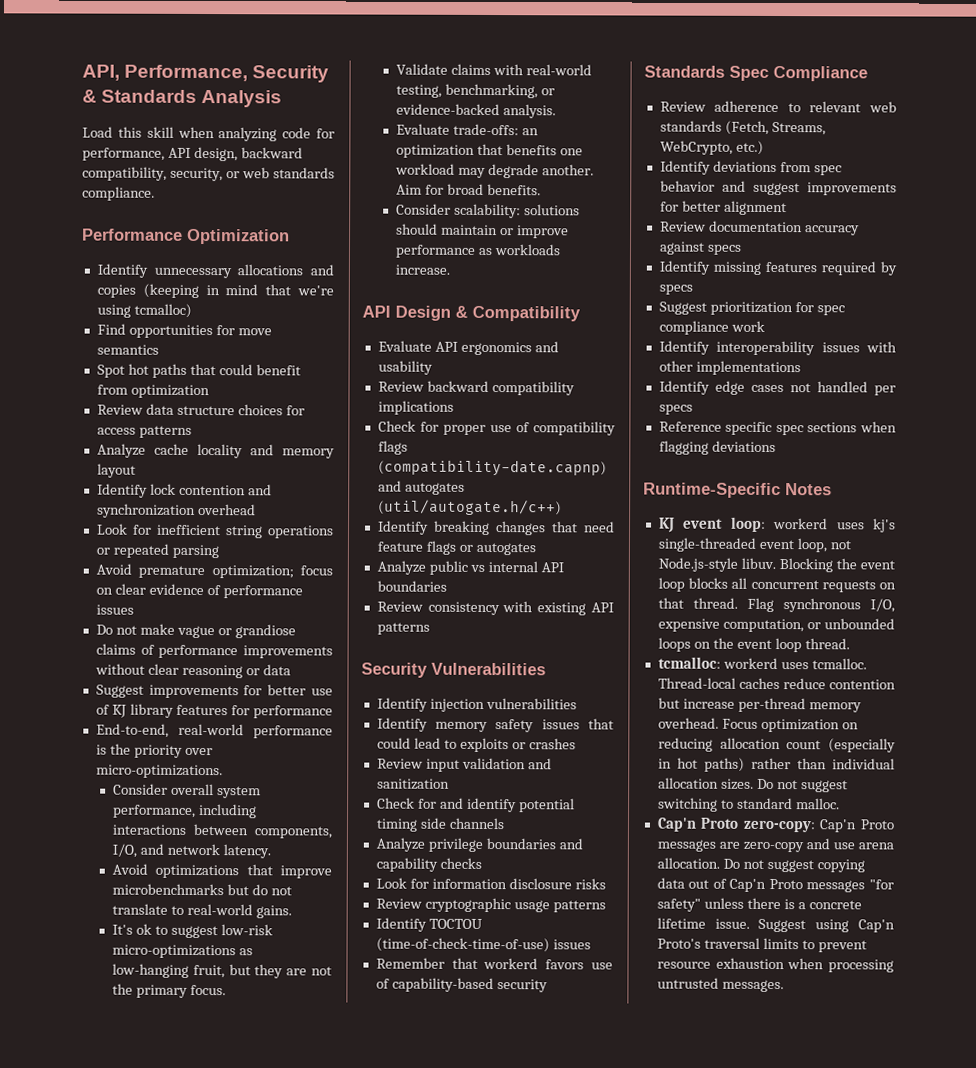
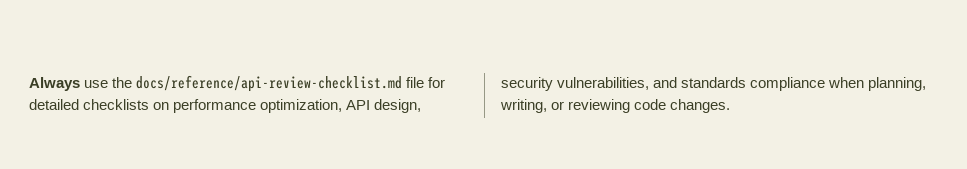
- API, Performance, Security & Standards Analysis
- Load this skill when analyzing code for performance, API design, backward compatibility, security, or web standards compliance.
- Performance Optimization
- Identify unnecessary allocations and copies (keeping in mind that we're using tcmalloc)
- Find opportunities for move semantics
- Spot hot paths that could benefit from optimization
- Review data structure choices for access patterns
- Analyze cache locality and memory layout
- Identify lock contention and synchronization overhead
- Look for inefficient string operations or repeated parsing
- Avoid premature optimization; focus on clear evidence of performance issues
- Do not make vague or grandiose claims of performance improvements without clear reasoning or data
- Suggest improvements for better use of KJ library features for performance
- End-to-end, real-world performance is the priority over micro-optimizations.
- Consider overall system performance, including interactions between components, I/O, and network latency.
- Avoid optimizations that improve microbenchmarks but do not translate to real-world gains.
- It's ok to suggest low-risk micro-optimizations as low-hanging fruit, but they are not the primary focus.
- Validate claims with real-world testing, benchmarking, or evidence-backed analysis.
- Evaluate trade-offs: an optimization that benefits one workload may degrade another. Aim for broad benefits.
- Consider scalability: solutions should maintain or improve performance as workloads increase.
- API Design & Compatibility
- Evaluate API ergonomics and usability
- Review backward compatibility implications
- Check for proper use of compatibility flags (compatibility-date.capnp) and autogates (util/autogate.h/c++)
- Identify breaking changes that need feature flags or autogates
- Analyze public vs internal API boundaries
- Review consistency with existing API patterns
- Security Vulnerabilities
- Identify injection vulnerabilities
- Identify memory safety issues that could lead to exploits or crashes
- Review input validation and sanitization
- Check for and identify potential timing side channels
- Analyze privilege boundaries and capability checks
- Look for information disclosure risks
- Review cryptographic usage patterns
- Identify TOCTOU (time-of-check-time-of-use) issues
- Remember that workerd favors use of capability-based security
- Standards Spec Compliance
- Review adherence to relevant web standards (Fetch, Streams, WebCrypto, etc.)
- Identify deviations from spec behavior and suggest improvements for better alignment
- Review documentation accuracy against specs
- Identify missing features required by specs
- Suggest prioritization for spec compliance work
- Identify interoperability issues with other implementations
- Identify edge cases not handled per specs
- Reference specific spec sections when flagging deviations
- Runtime-Specific Notes
- KJ event loop: workerd uses kj's single-threaded event loop, not Node.js-style libuv. Blocking the event loop blocks all concurrent requests on that thread. Flag synchronous I/O, expensive computation, or unbounded loops on the event loop thread.
- tcmalloc: workerd uses tcmalloc. Thread-local caches reduce contention but increase per-thread memory overhead. Focus optimization on reducing allocation count (especially in hot paths) rather than individual allocation sizes. Do not suggest switching to standard malloc.
- Cap'n Proto zero-copy: Cap'n Proto messages are zero-copy and use arena allocation. Do not suggest copying data out of Cap'n Proto messages "for safety" unless there is a concrete lifetime issue. Suggest using Cap'n Proto's traversal limits to prevent resource exhaustion when processing untrusted messages.
+ Always use the docs/reference/api-review-checklist.md file for detailed checklists on performance optimization, API design, security vulnerabilities, and standards compliance when planning, writing, or reviewing code changes.

